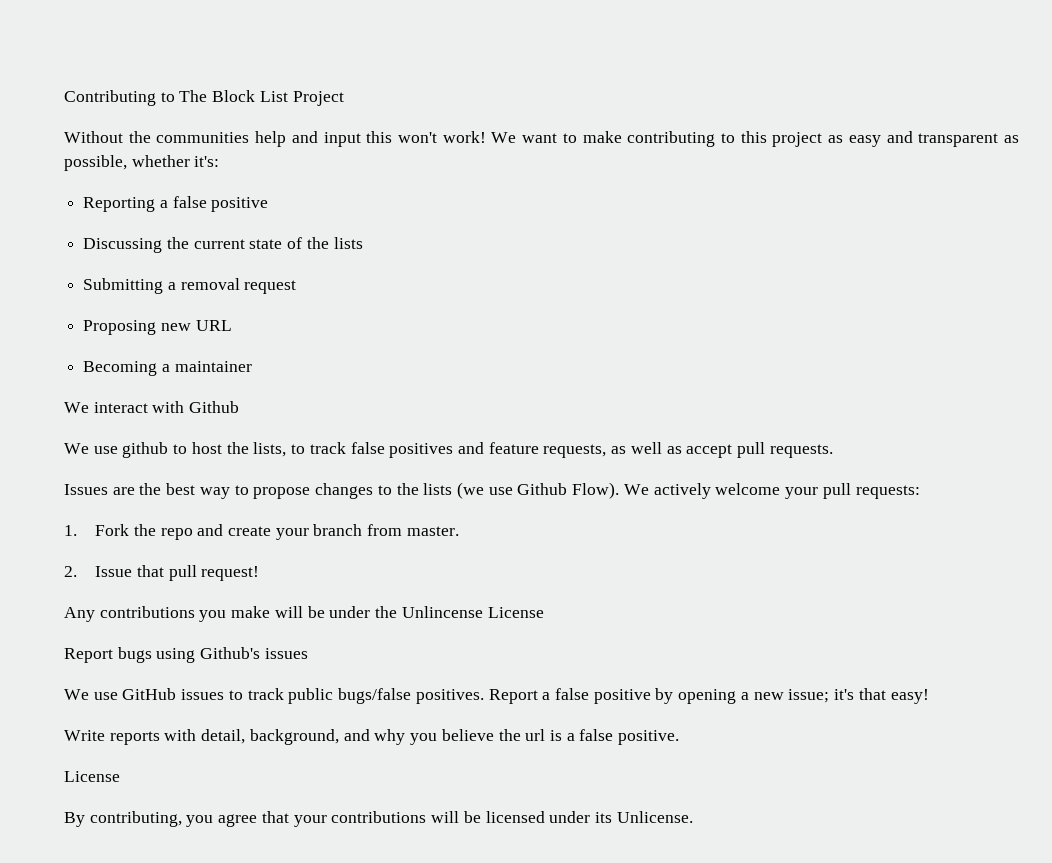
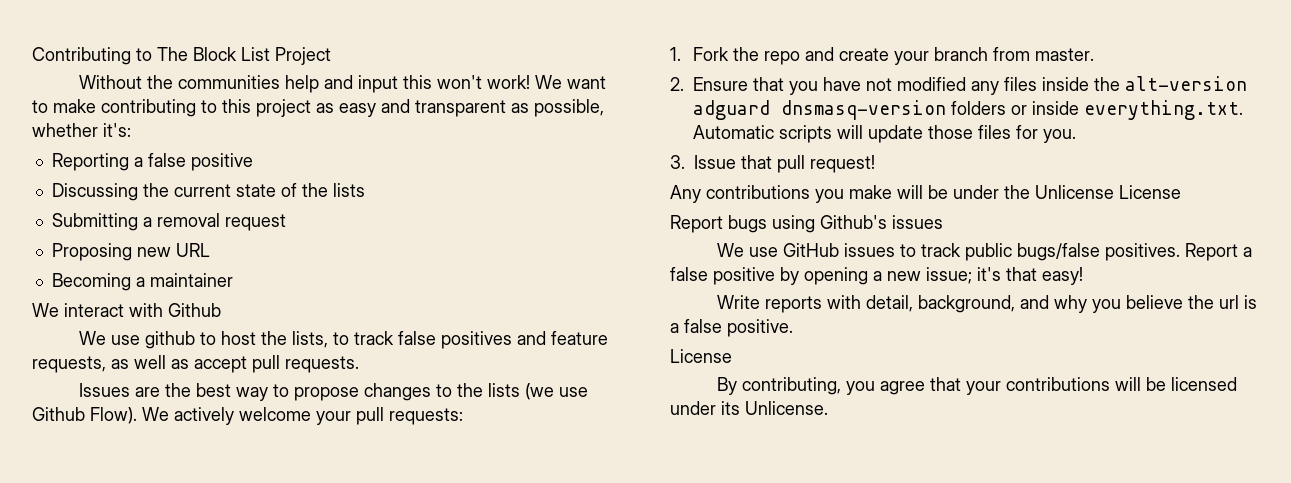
- 2. Issue that pull request!
+ 2. Ensure that you have not modified any files inside the alt-version adguard dnsmasq-version folders or inside everything.txt. Automatic scripts will update those files for you.
+ 3. Issue that pull request!
- Any contributions you make will be under the Unlincense License
+ Any contributions you make will be under the Unlicense License

